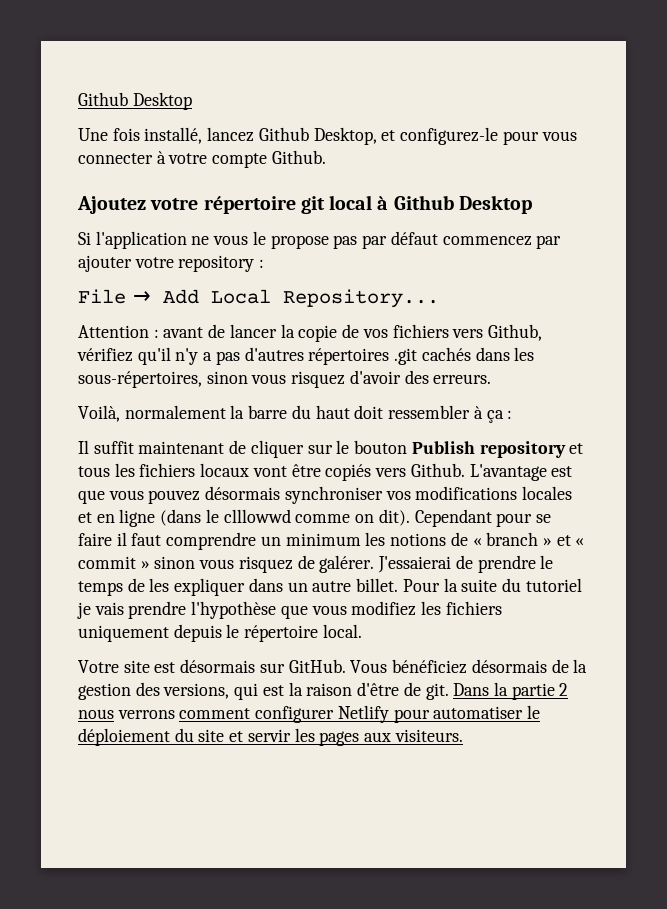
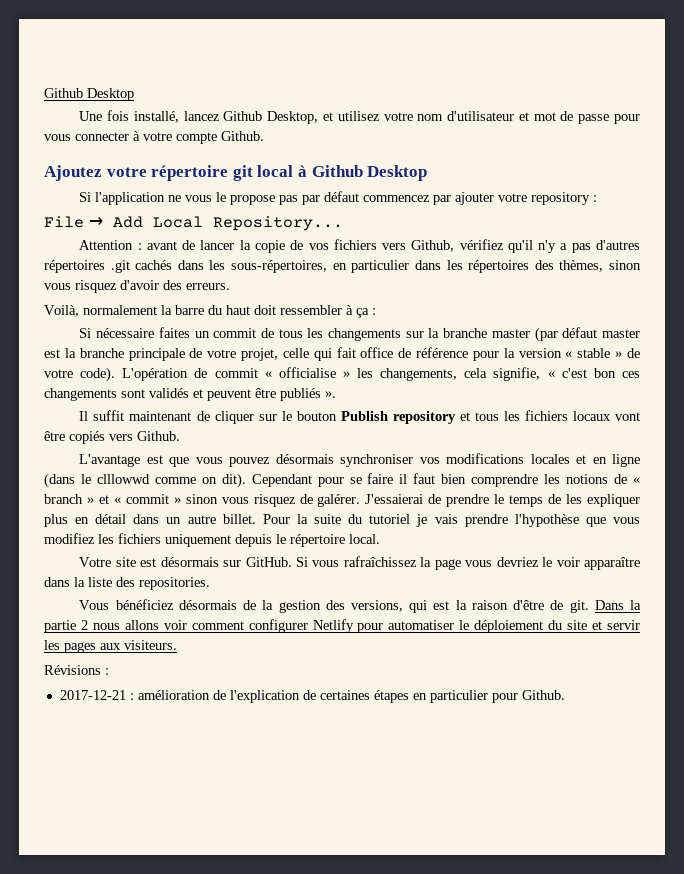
- Une fois installé, lancez Github Desktop, et configurez-le pour vous connecter à votre compte Github.
+ Une fois installé, lancez Github Desktop, et utilisez votre nom d'utilisateur et mot de passe pour vous connecter à votre compte Github.
- Attention : avant de lancer la copie de vos fichiers vers Github, vérifiez qu'il n'y a pas d'autres répertoires .git cachés dans les sous-répertoires, sinon vous risquez d'avoir des erreurs.
+ Attention : avant de lancer la copie de vos fichiers vers Github, vérifiez qu'il n'y a pas d'autres répertoires .git cachés dans les sous-répertoires, en particulier dans les répertoires des thèmes, sinon vous risquez d'avoir des erreurs.
+ Si nécessaire faites un commit de tous les changements sur la branche master (par défaut master est la branche principale de votre projet, celle qui fait office de référence pour la version « stable » de votre code). L'opération de commit « officialise » les changements, cela signifie, « c'est bon ces changements sont validés et peuvent être publiés ».
- Il suffit maintenant de cliquer sur le bouton Publish repository et tous les fichiers locaux vont être copiés vers Github. L'avantage est que vous pouvez désormais synchroniser vos modifications locales et en ligne (dans le clllowwd comme on dit).
+ Il suffit maintenant de cliquer sur le bouton Publish repository et tous les fichiers locaux vont être copiés vers Github.
+ L'avantage est que vous pouvez désormais synchroniser vos modifications locales et en ligne (dans le clllowwd comme on dit).
- Cependant pour se faire il faut comprendre un minimum les notions de « branch » et « commit » sinon vous risquez de galérer.
+ Cependant pour se faire il faut bien comprendre les notions de « branch » et « commit » sinon vous risquez de galérer.
- J'essaierai de prendre le temps de les expliquer dans un autre billet.
+ J'essaierai de prendre le temps de les expliquer plus en détail dans un autre billet.
- Votre site est désormais sur GitHub. Vous bénéficiez désormais de la gestion des versions, qui est la raison d'être de git.
+ Votre site est désormais sur GitHub. Si vous rafraîchissez la page vous devriez le voir apparaître dans la liste des repositories.
+ Vous bénéficiez désormais de la gestion des versions, qui est la raison d'être de git.
- Dans la partie 2 nous verrons comment configurer Netlify pour automatiser le déploiement du site et servir les pages aux visiteurs.
+ Dans la partie 2 nous allons voir comment configurer Netlify pour automatiser le déploiement du site et servir les pages aux visiteurs.
+ Révisions :
+ 2017-12-21 : amélioration de l'explication de certaines étapes en particulier pour Github.

